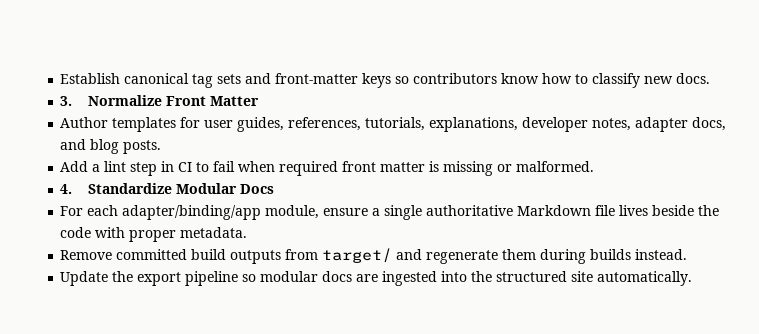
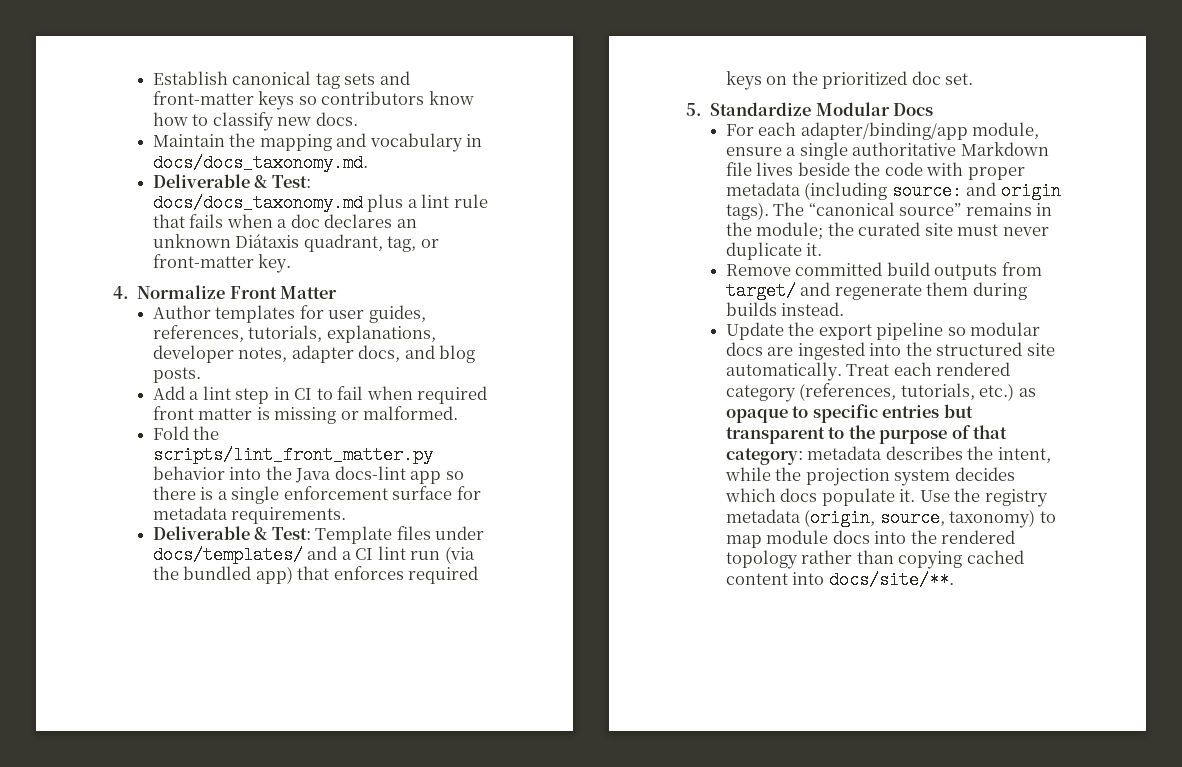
- 3. Normalize Front Matter
+ Maintain the mapping and vocabulary in docs/docs_taxonomy.md.
+ Deliverable & Test: docs/docs_taxonomy.md plus a lint rule that fails when a doc declares an unknown Diátaxis quadrant, tag, or front-matter key.
+ 4. Normalize Front Matter
- 4. Standardize Modular Docs
+ Fold the scripts/lint_front_matter.py behavior into the Java docs-lint app so there is a single enforcement surface for metadata requirements.
+ Deliverable & Test: Template files under docs/templates/ and a CI lint run (via the bundled app) that enforces required keys on the prioritized doc set.
+ 5. Standardize Modular Docs
- For each adapter/binding/app module, ensure a single authoritative Markdown file lives beside the code with proper metadata.
+ For each adapter/binding/app module, ensure a single authoritative Markdown file lives beside the code with proper metadata (including source: and origin tags). The “canonical source” remains in the module; the curated site must never duplicate it.
+ Treat each rendered category (references, tutorials, etc.) as opaque to specific entries but transparent to the purpose of that category: metadata describes the intent, while the projection system decides which docs populate it. Use the registry metadata (origin, source, taxonomy) to map module docs into the rendered topology rather than copying cached content into docs/site/**.

